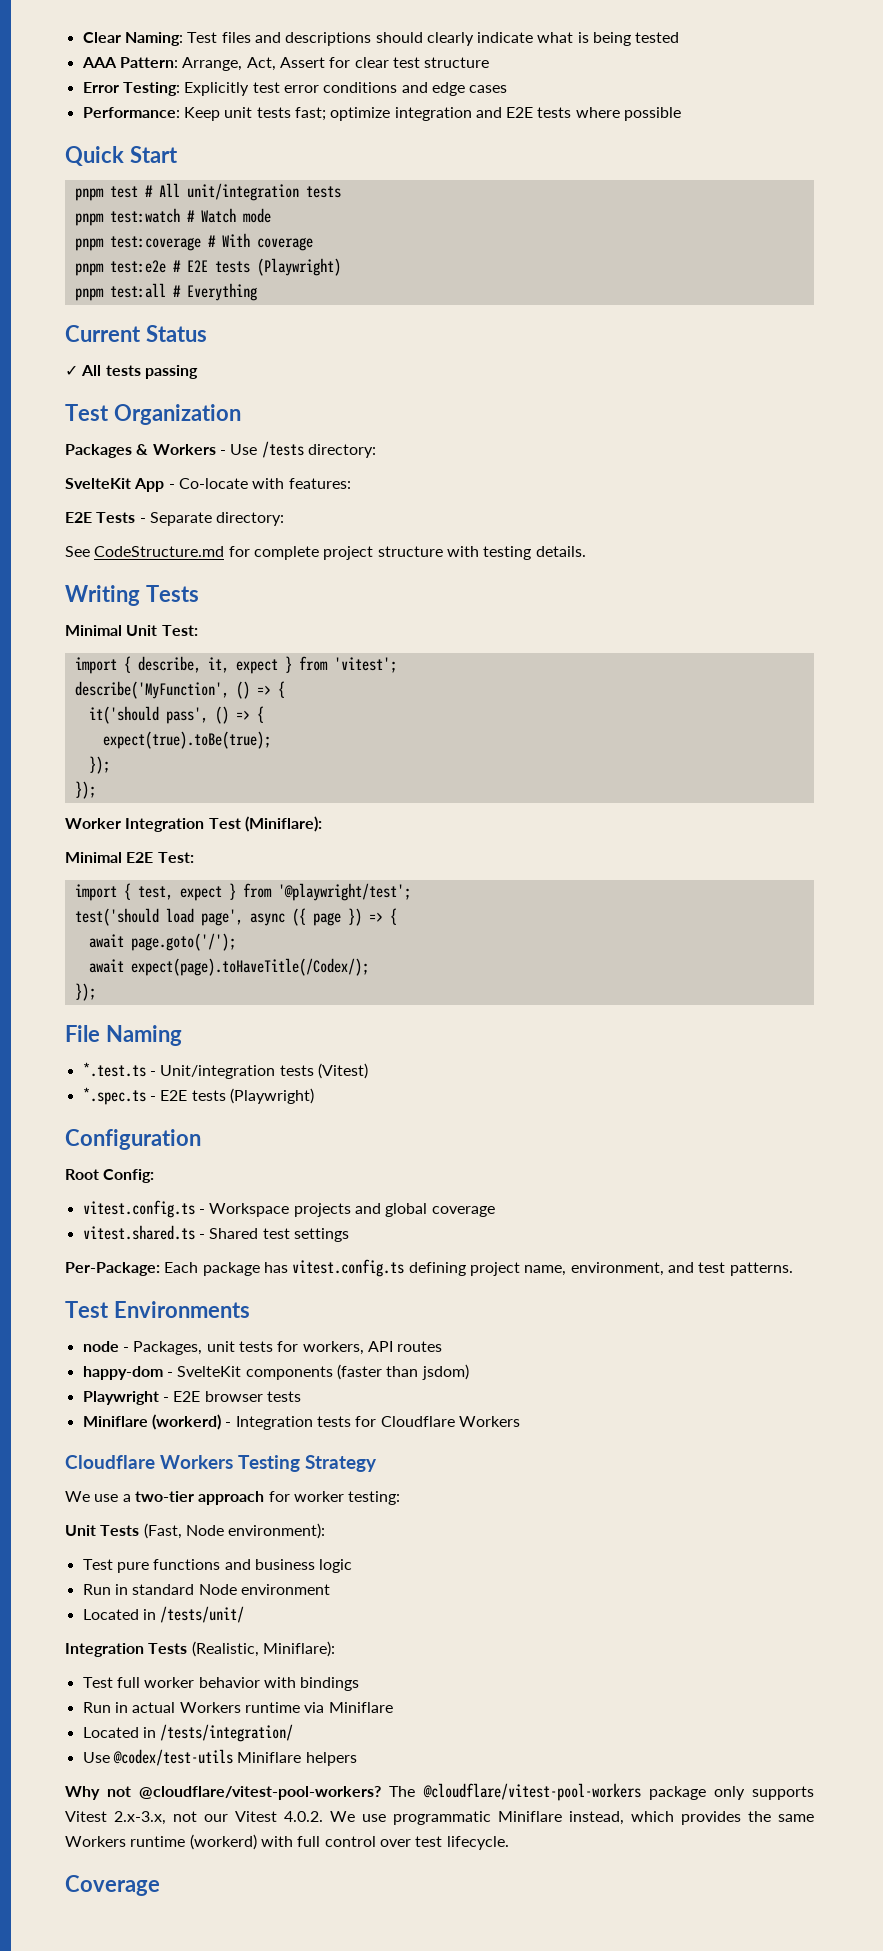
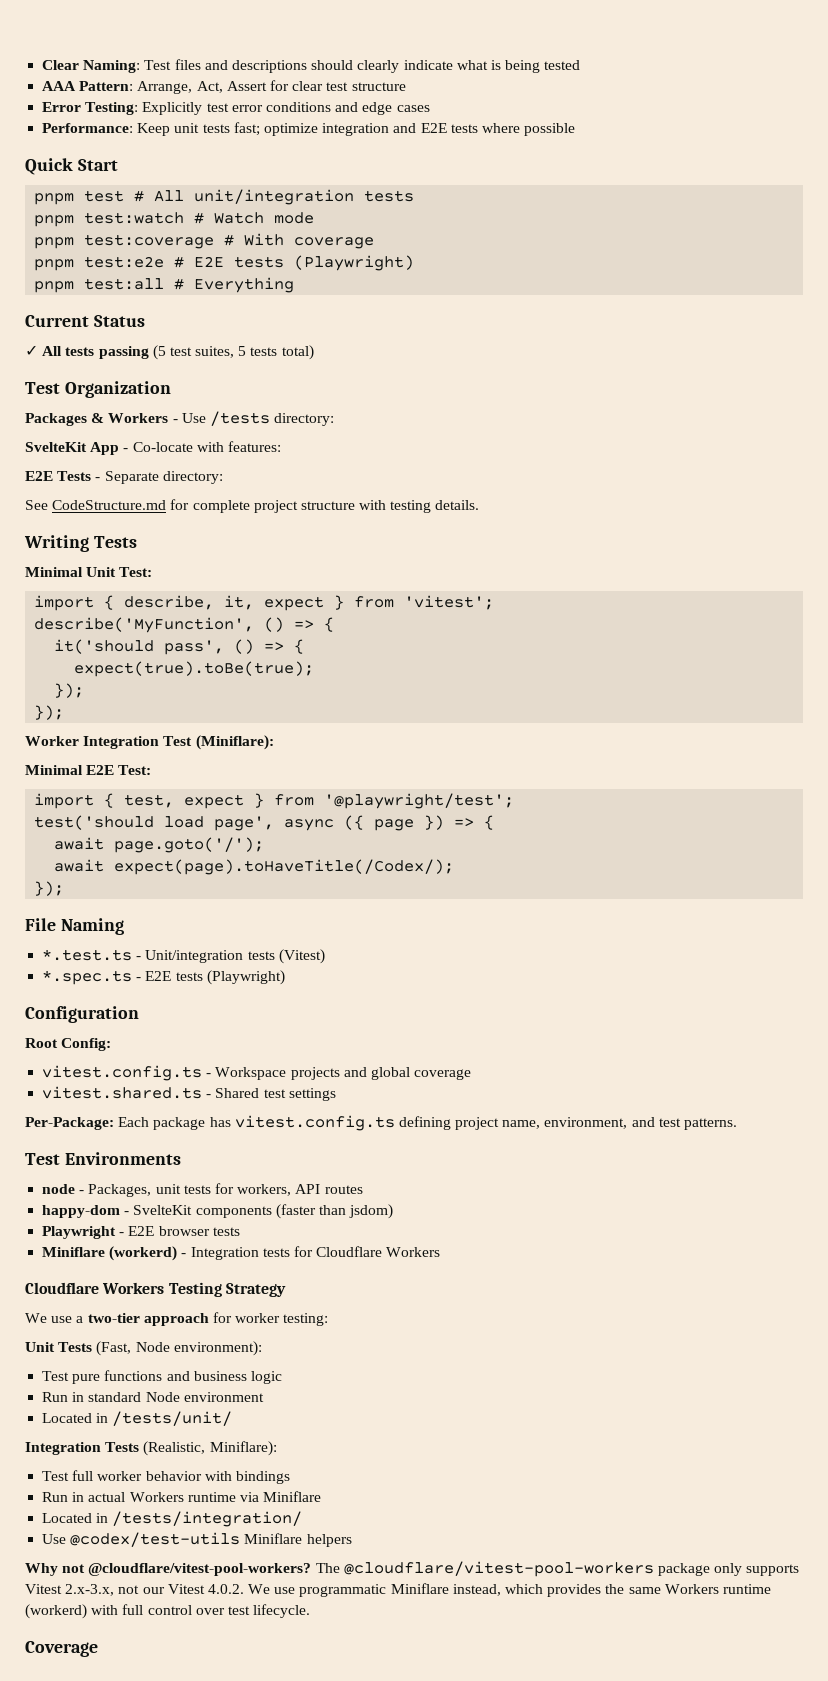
- ✓ All tests passing
+ ✓ All tests passing (5 test suites, 5 tests total)

